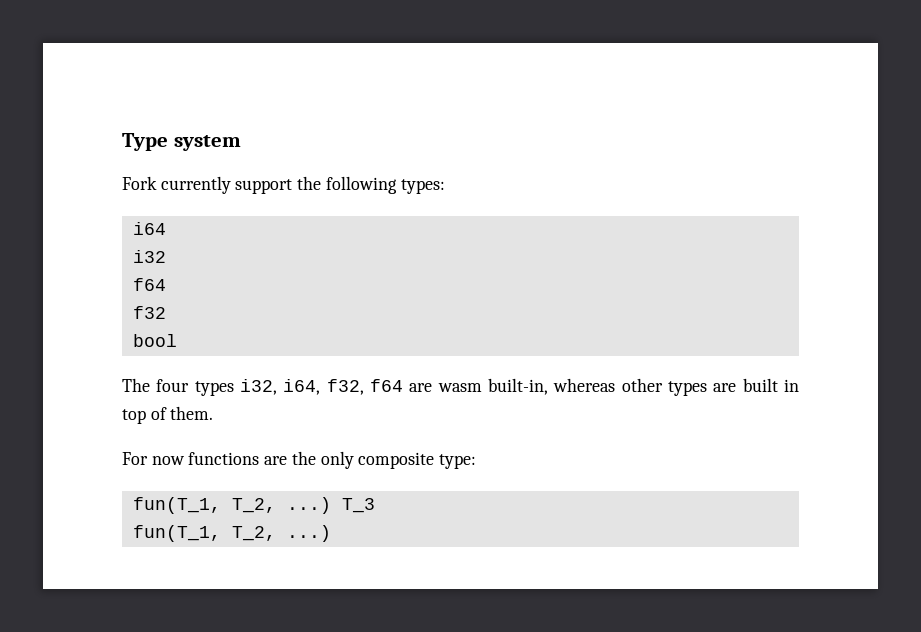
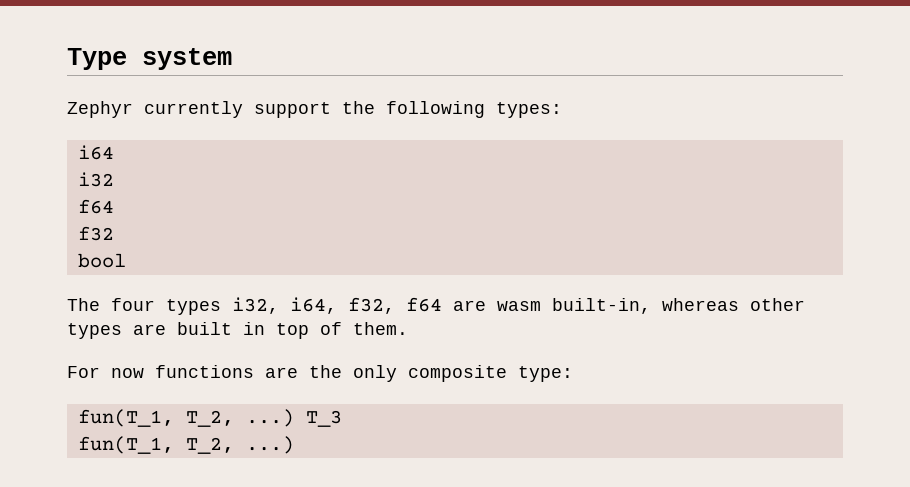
- Fork currently support the following types:
+ Zephyr currently support the following types:

